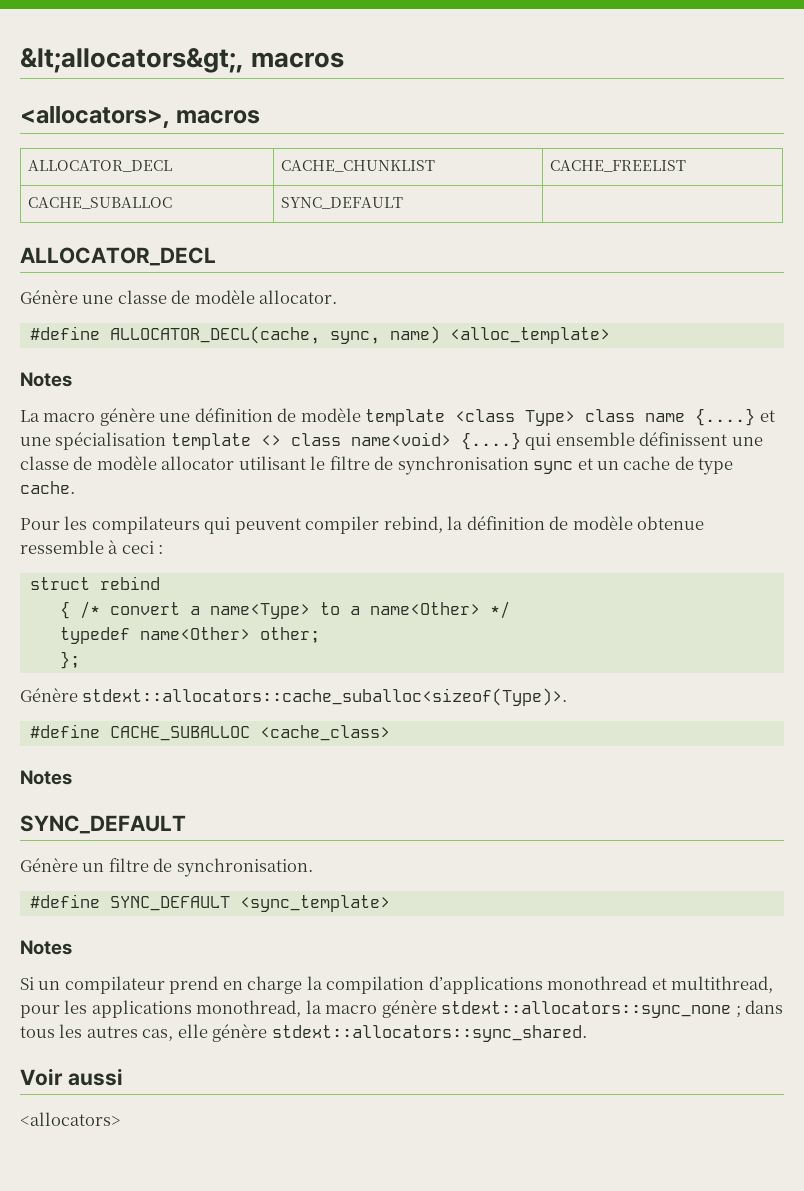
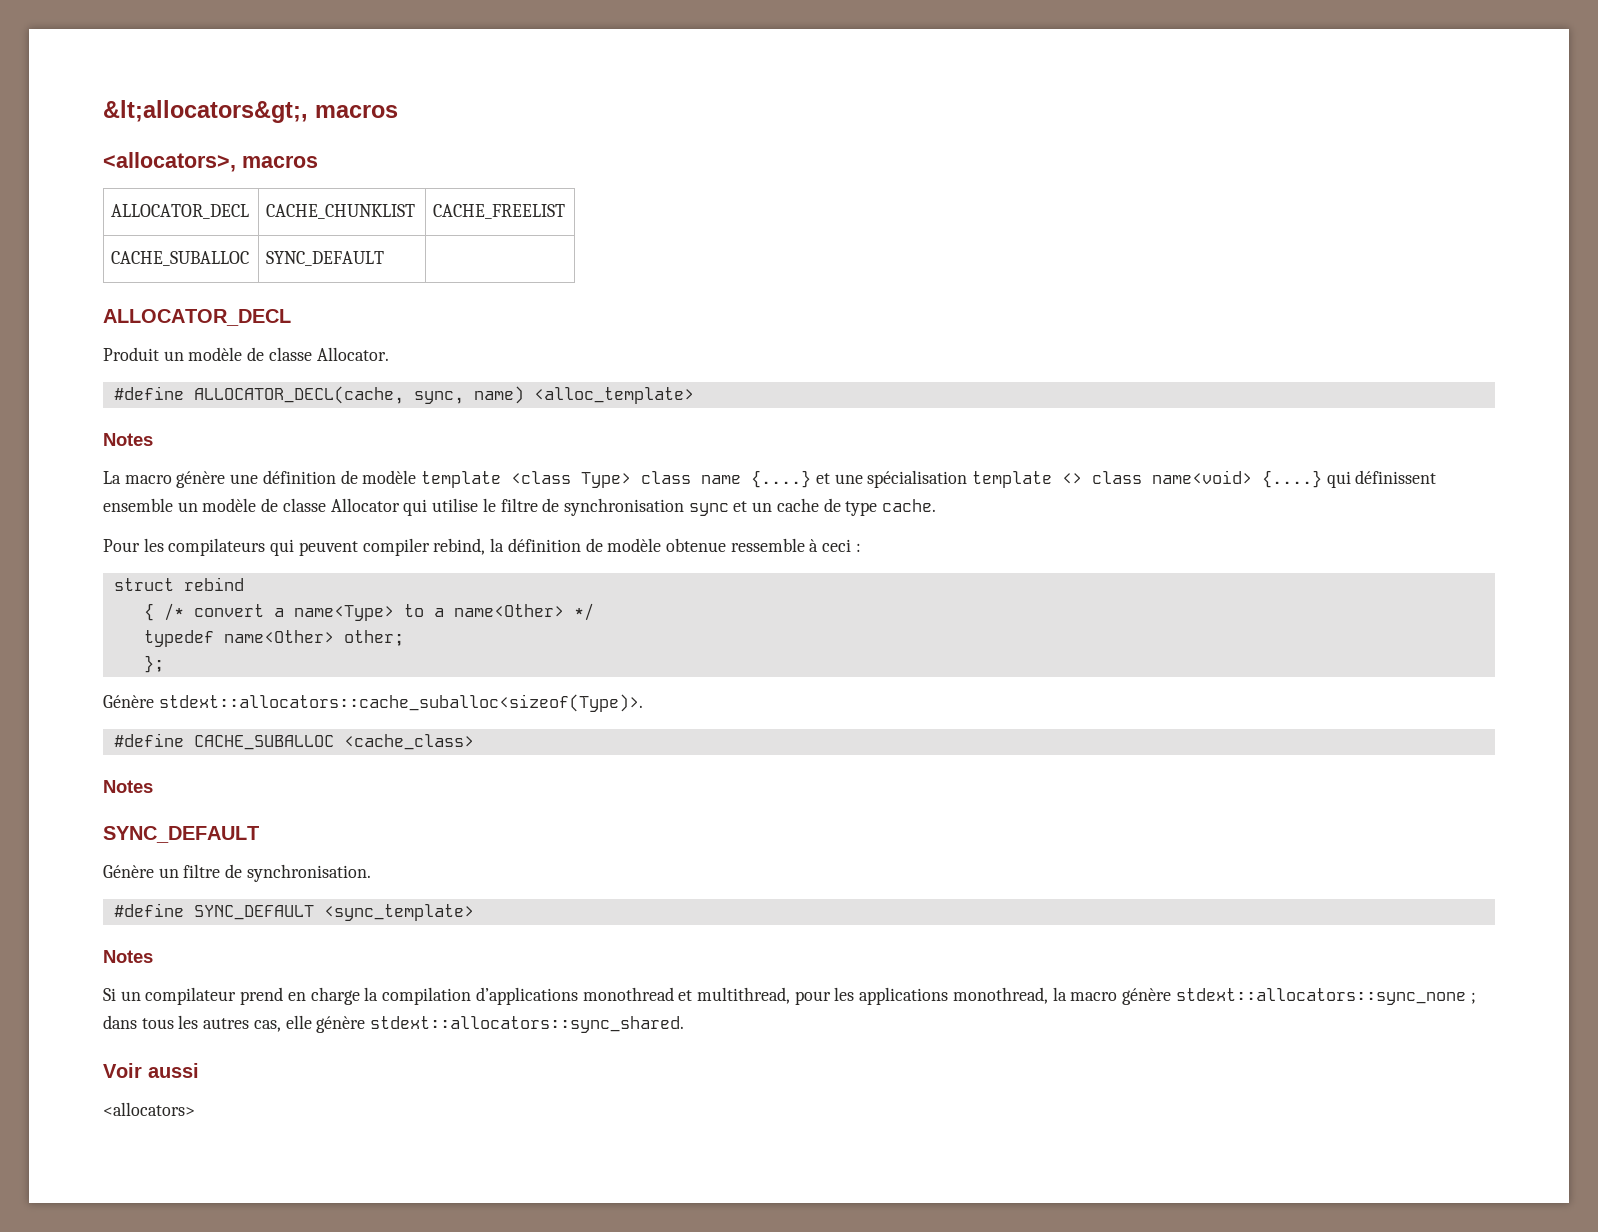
- Génère une classe de modèle allocator.
+ Produit un modèle de classe Allocator.
- La macro génère une définition de modèle template <class Type> class name {....} et une spécialisation template <> class name<void> {....} qui ensemble définissent une classe de modèle allocator utilisant le filtre de synchronisation sync et un cache de type cache.
+ La macro génère une définition de modèle template <class Type> class name {....} et une spécialisation template <> class name<void> {....} qui définissent ensemble un modèle de classe Allocator qui utilise le filtre de synchronisation sync et un cache de type cache.

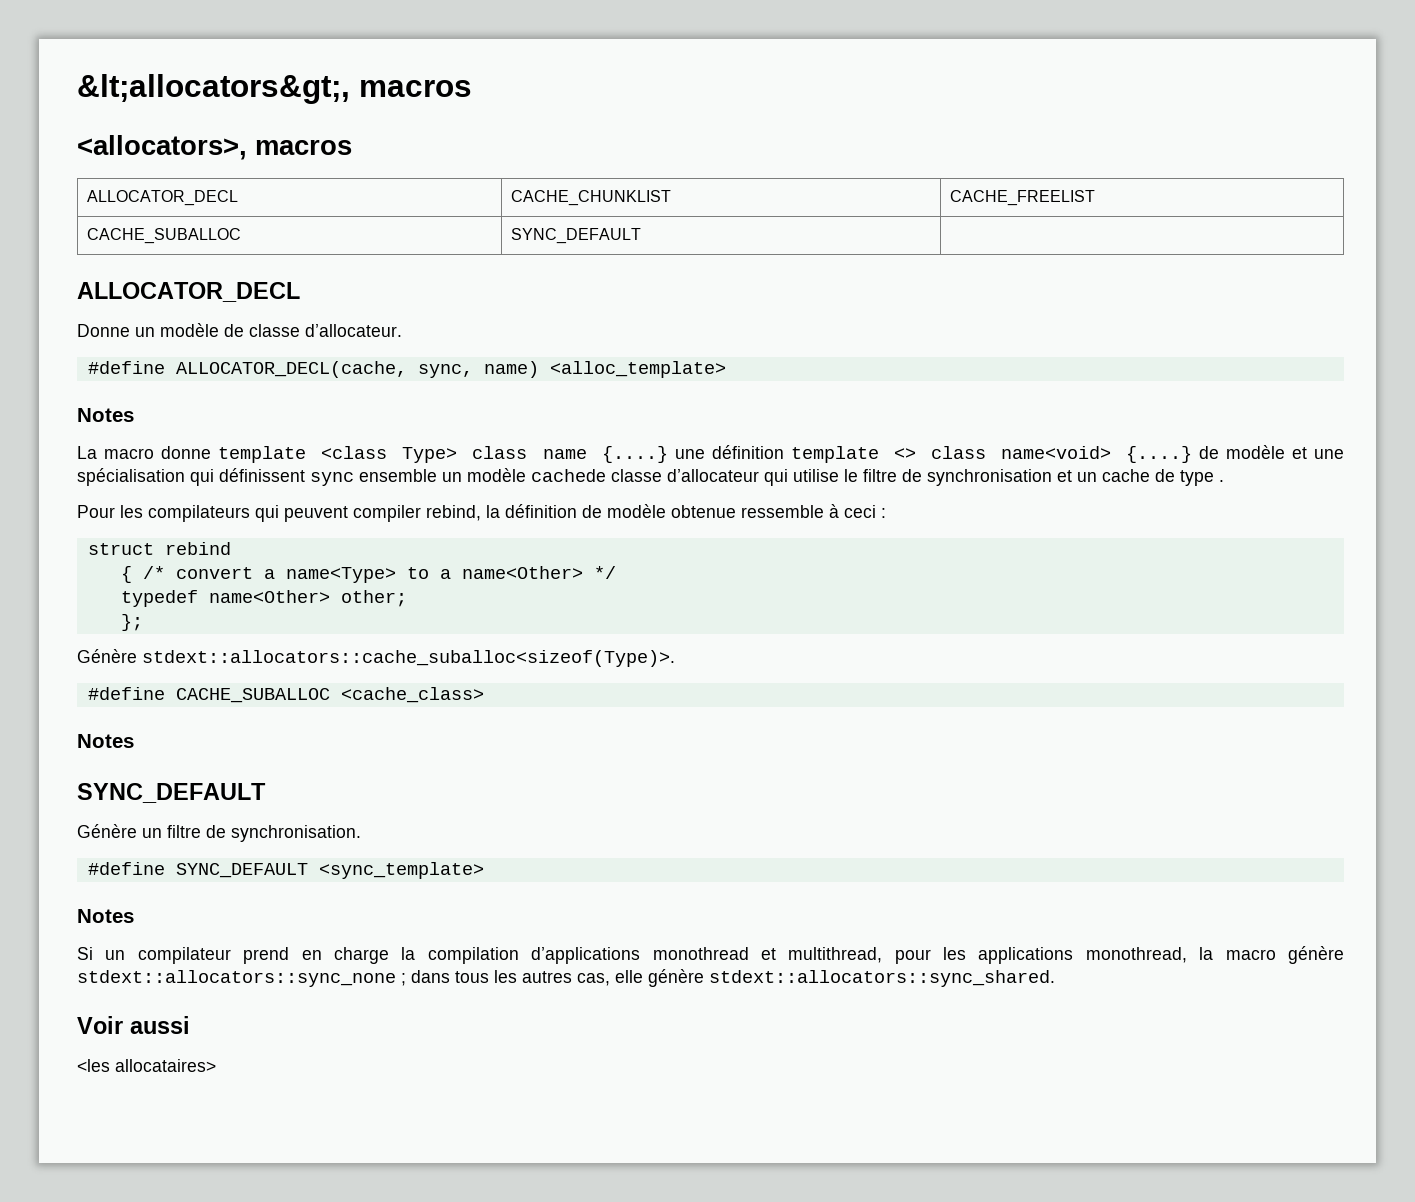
- Produit un modèle de classe Allocator.
+ Donne un modèle de classe d’allocateur.
- La macro génère une définition de modèle template <class Type> class name {....} et une spécialisation template <> class name<void> {....} qui définissent ensemble un modèle de classe Allocator qui utilise le filtre de synchronisation sync et un cache de type cache.
+ La macro donne template <class Type> class name {....} une définition template <> class name<void> {....} de modèle et une spécialisation qui définissent sync ensemble un modèle cachede classe d’allocateur qui utilise le filtre de synchronisation et un cache de type .
- <allocators>
+ <les allocataires>

